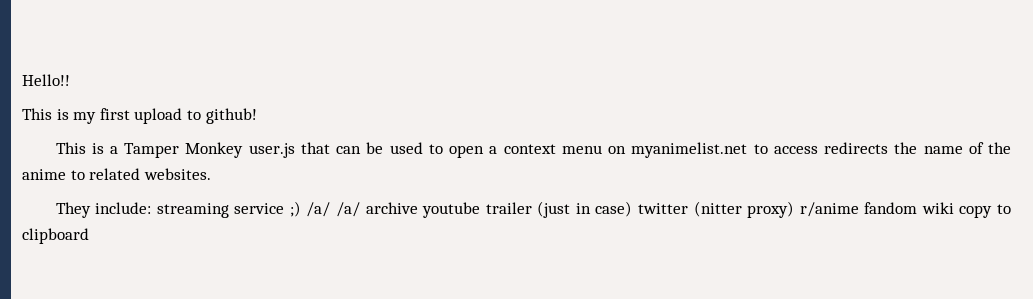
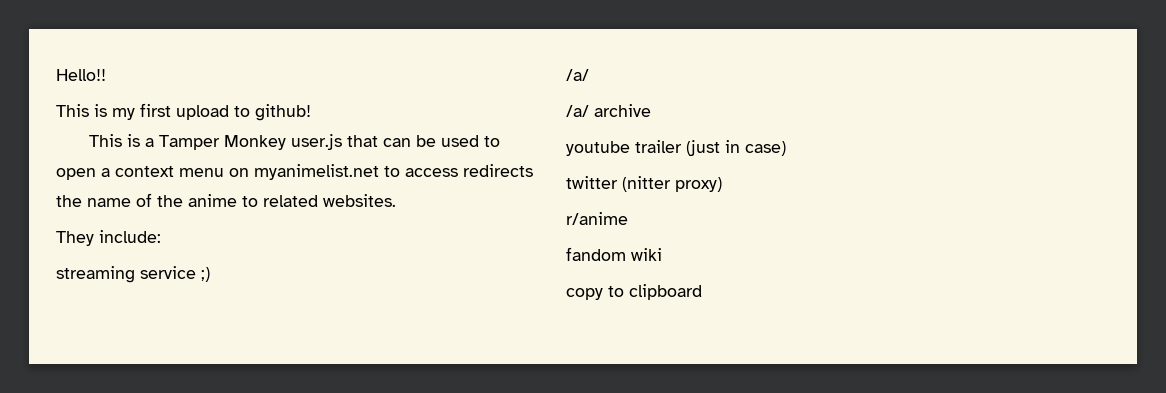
- They include: streaming service ;) /a/ /a/ archive youtube trailer (just in case) twitter (nitter proxy) r/anime fandom wiki copy to clipboard
+ They include:
+ streaming service ;)
+ /a/
+ /a/ archive
+ youtube trailer (just in case)
+ twitter (nitter proxy)
+ r/anime
+ fandom wiki
+ copy to clipboard

